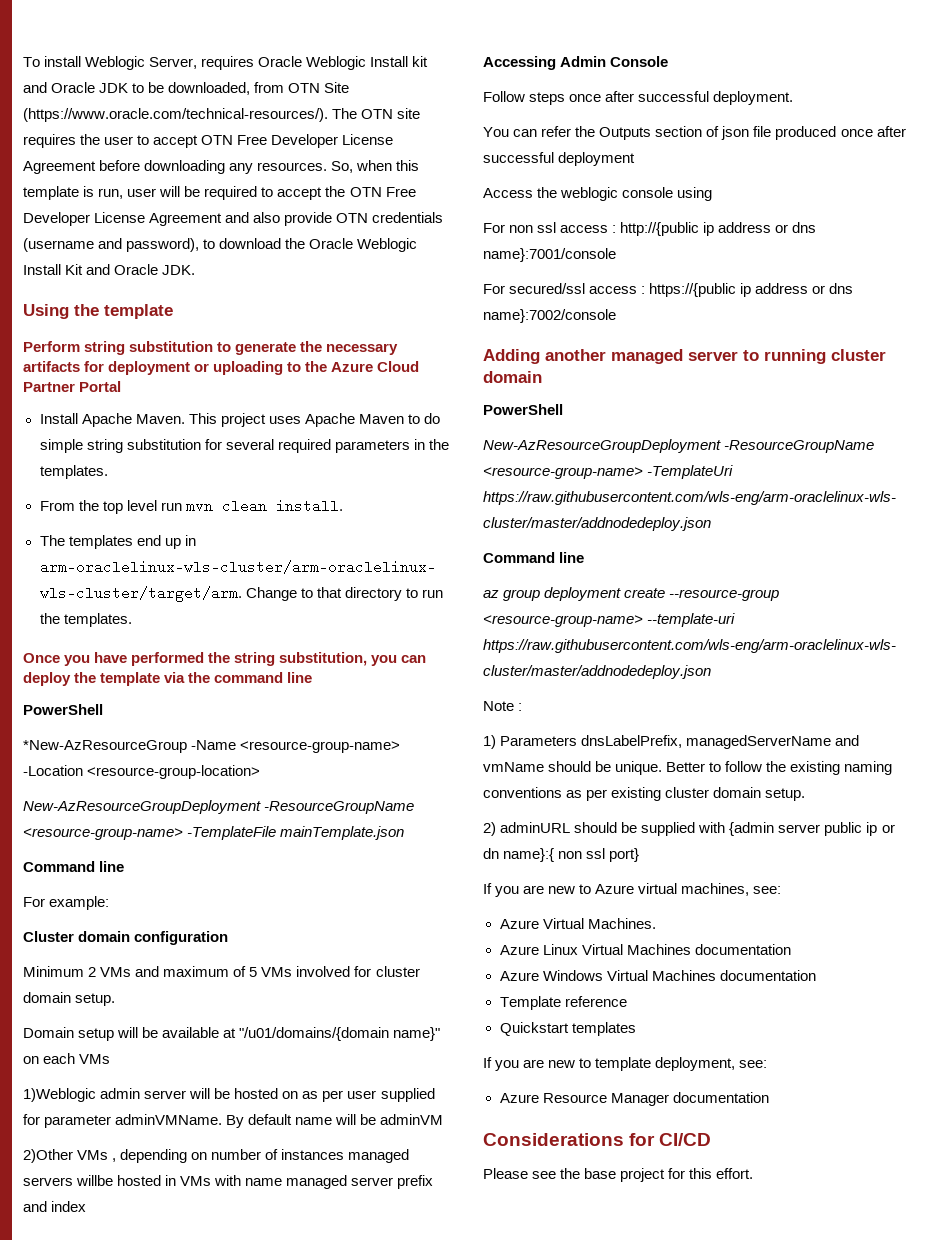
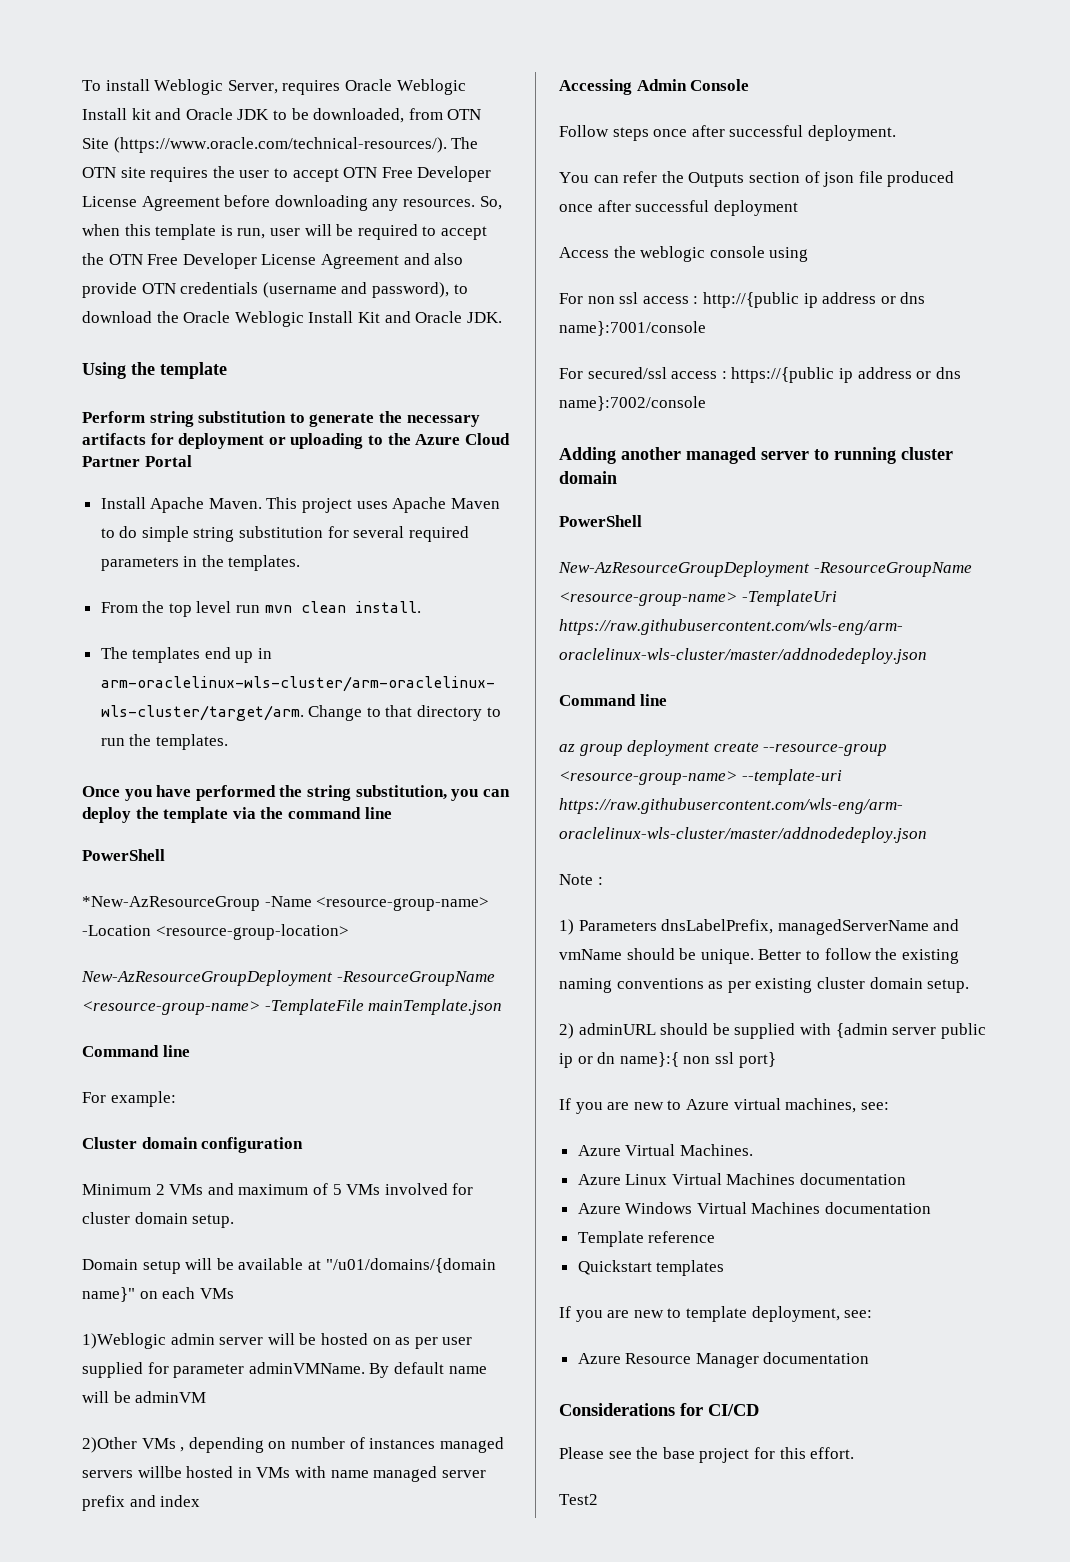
+ Test2

